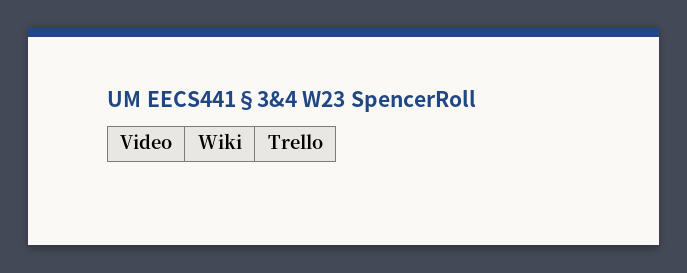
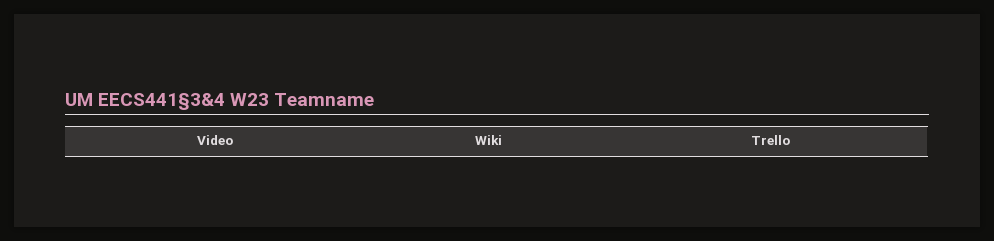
- UM EECS441§3&4 W23 SpencerRoll
+ UM EECS441§3&4 W23 Teamname

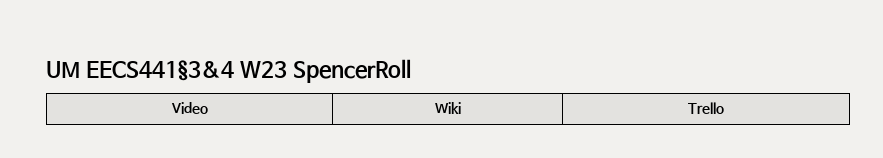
- UM EECS441§3&4 W23 Teamname
+ UM EECS441§3&4 W23 SpencerRoll

